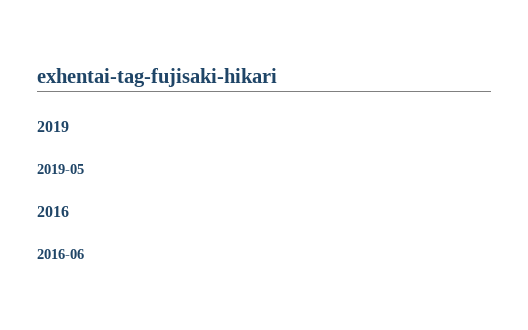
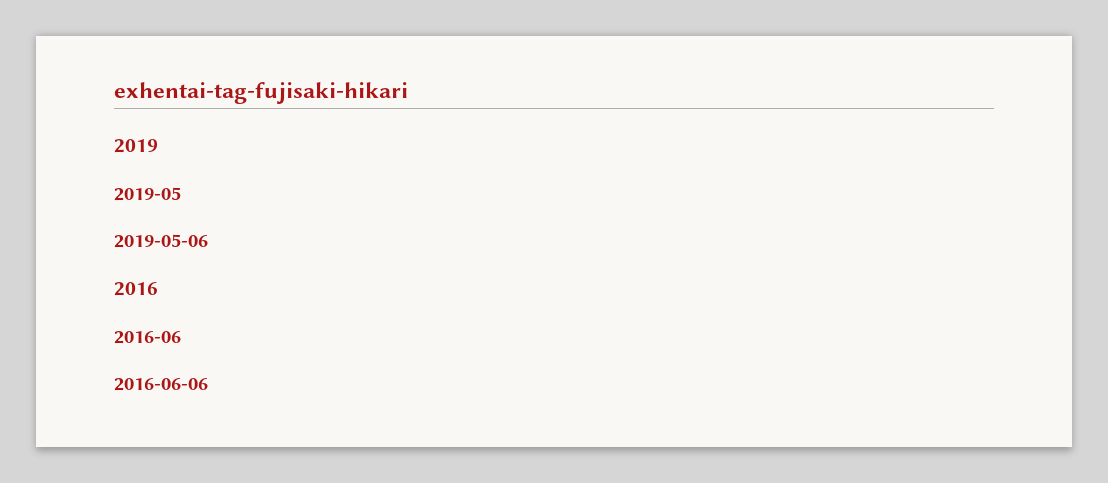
+ 2019-05-06
+ 2016-06-06

